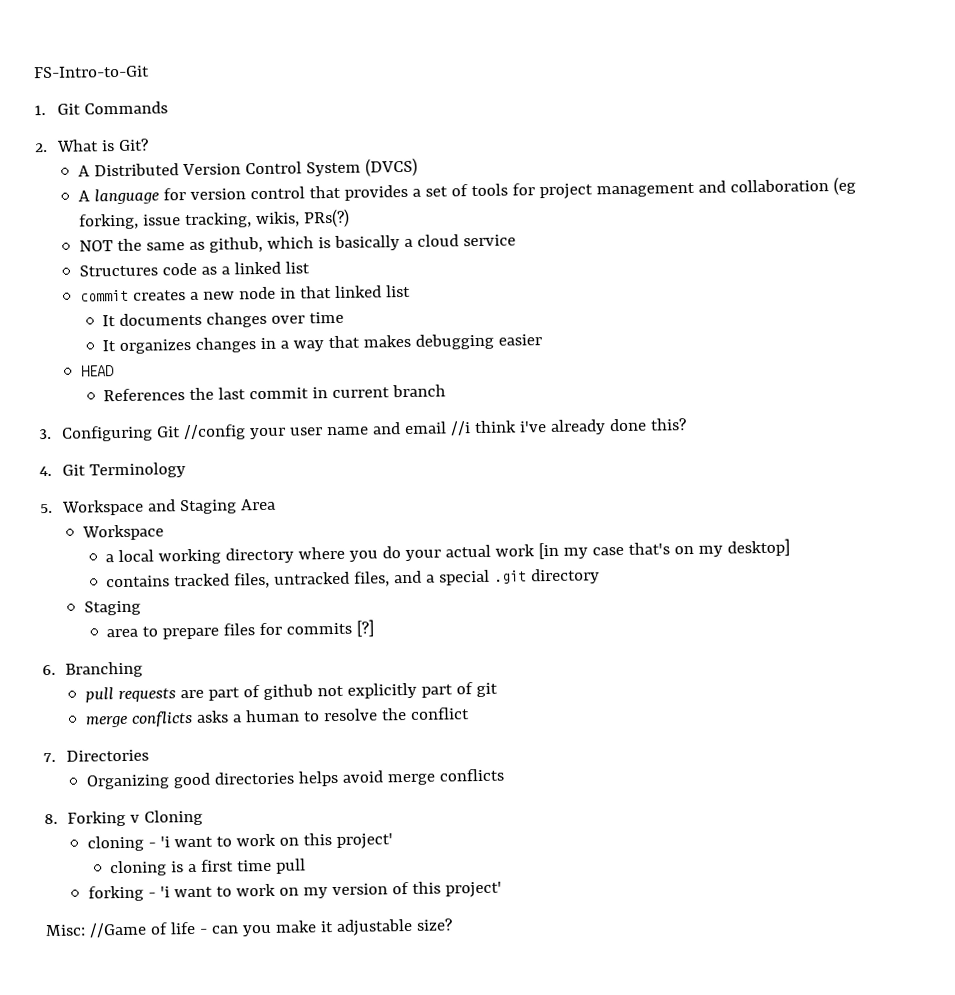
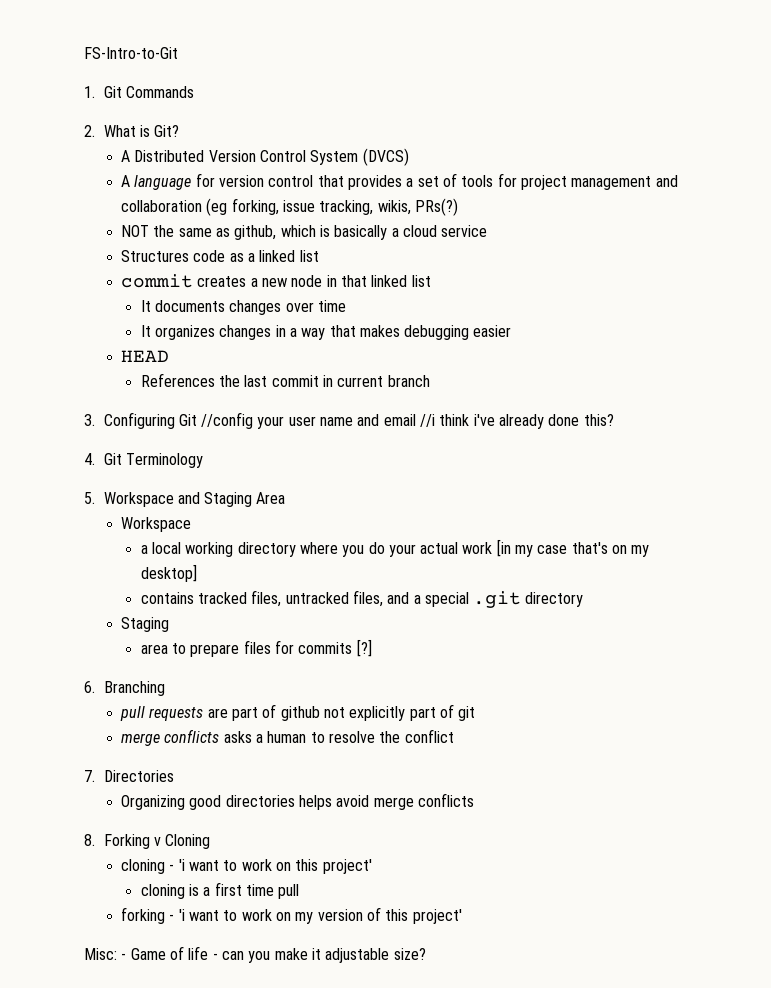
- Misc: //Game of life - can you make it adjustable size?
+ Misc: - Game of life - can you make it adjustable size?

